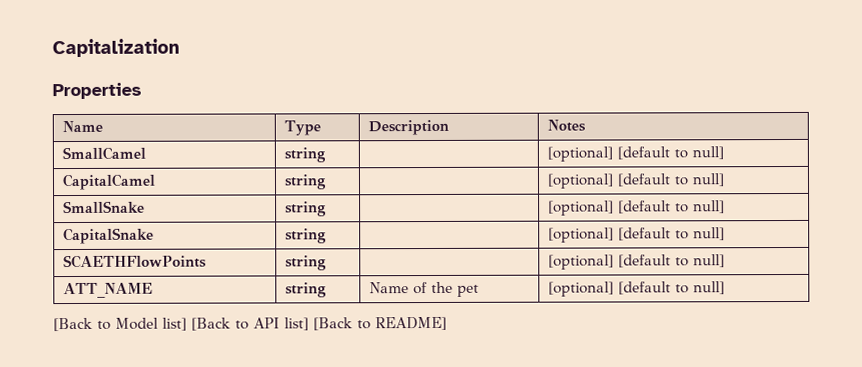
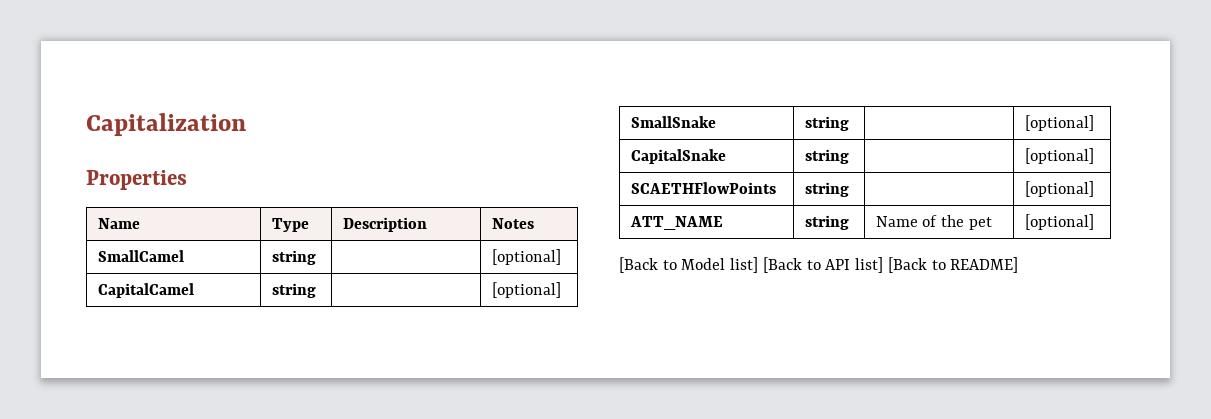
- SmallCamel | string | | [optional] [default to null]
+ SmallCamel | string | | [optional]
- CapitalCamel | string | | [optional] [default to null]
+ CapitalCamel | string | | [optional]
- SmallSnake | string | | [optional] [default to null]
+ SmallSnake | string | | [optional]
- CapitalSnake | string | | [optional] [default to null]
+ CapitalSnake | string | | [optional]
- SCAETHFlowPoints | string | | [optional] [default to null]
+ SCAETHFlowPoints | string | | [optional]
- ATT_NAME | string | Name of the pet | [optional] [default to null]
+ ATT_NAME | string | Name of the pet | [optional]

